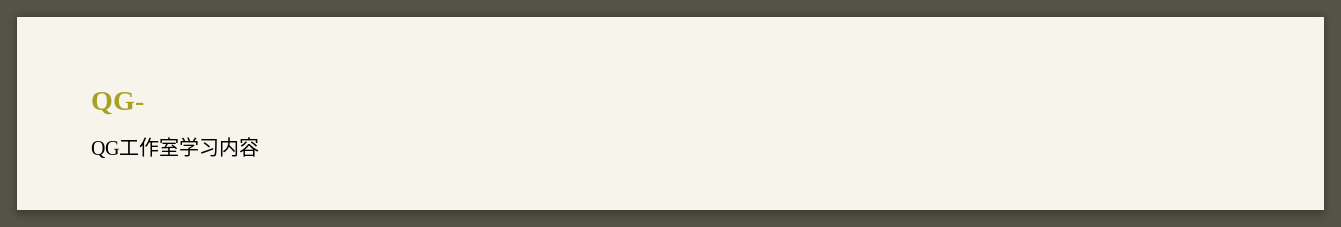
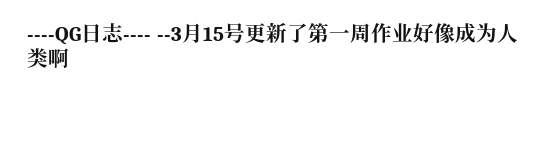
- QG-
- QG工作室学习内容
+ ----QG日志---- --3月15号更新了第一周作业好像成为人类啊

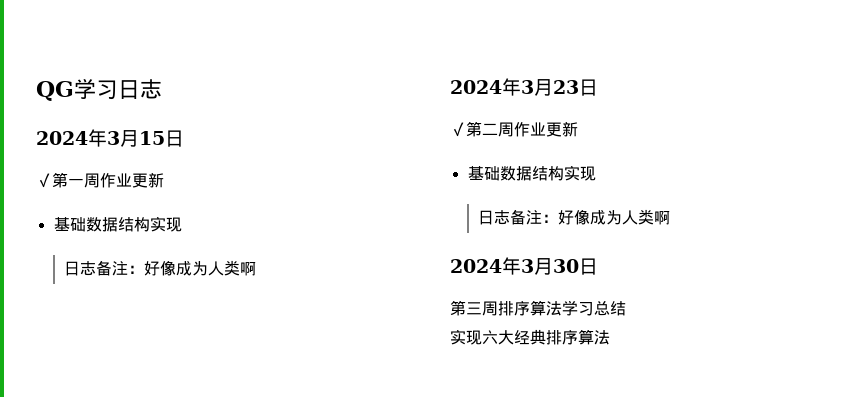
- ----QG日志---- --3月15号更新了第一周作业好像成为人类啊
+ QG学习日志
+ 2024年3月15日
+ ✓第一周作业更新
+ 基础数据结构实现
+ 日志备注：好像成为人类啊
+ 2024年3月23日
+ ✓第二周作业更新
+ 基础数据结构实现
+ 日志备注：好像成为人类啊
+ 2024年3月30日
+ 第三周排序算法学习总结
+ 实现六大经典排序算法

